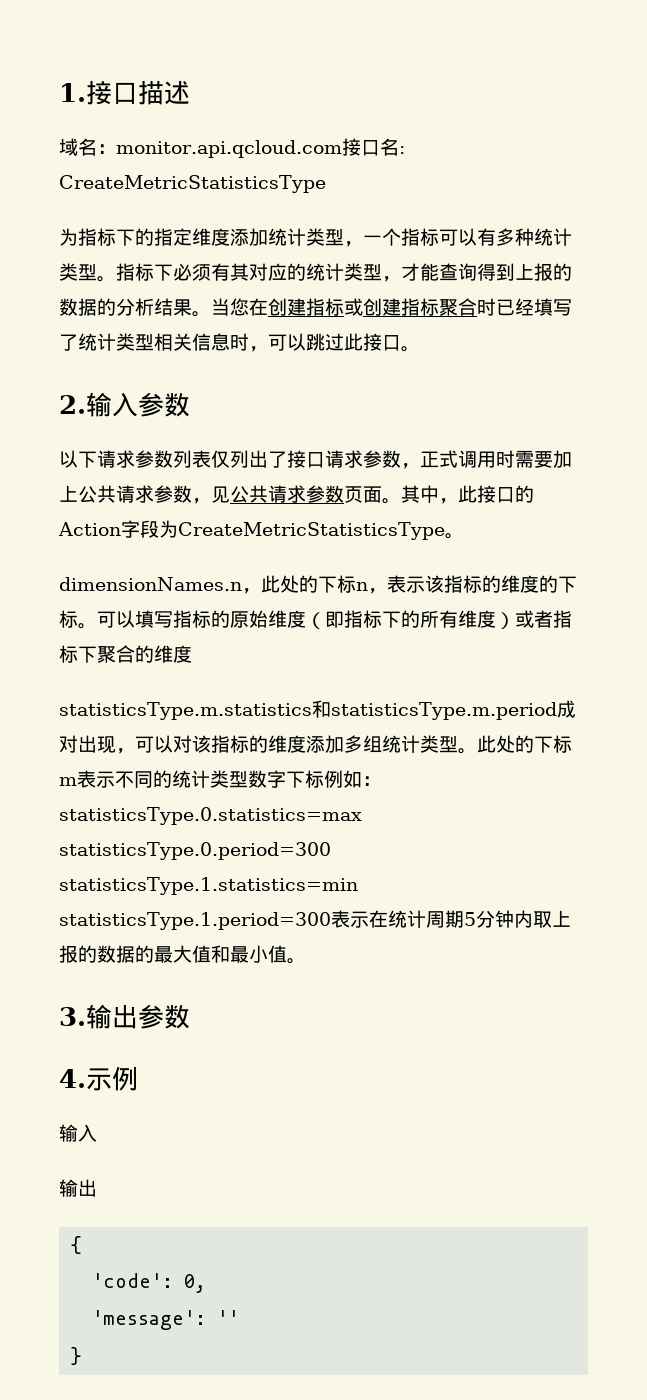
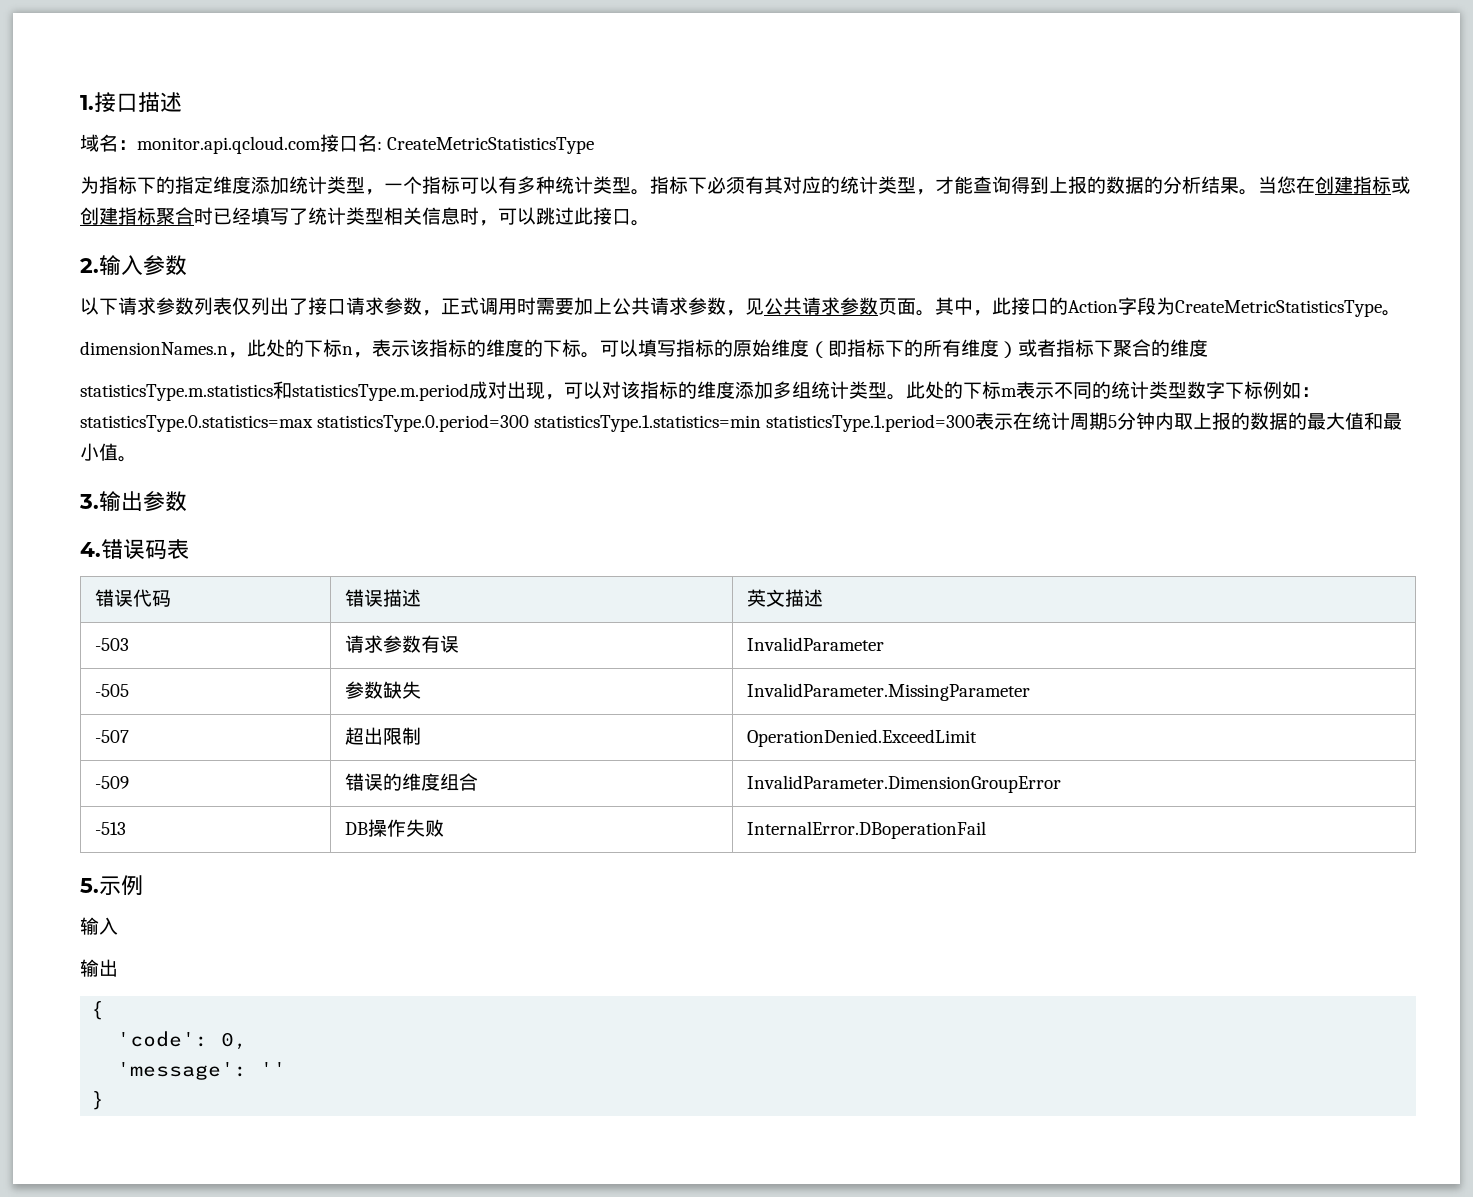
- 4.示例
+ 4.错误码表
+ 错误代码 | 错误描述 | 英文描述
+ -503 | 请求参数有误 | InvalidParameter
+ -505 | 参数缺失 | InvalidParameter.MissingParameter
+ -507 | 超出限制 | OperationDenied.ExceedLimit
+ -509 | 错误的维度组合 | InvalidParameter.DimensionGroupError
+ -513 | DB操作失败 | InternalError.DBoperationFail
+ 5.示例

